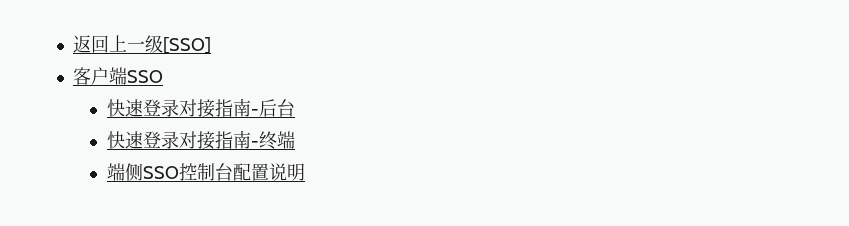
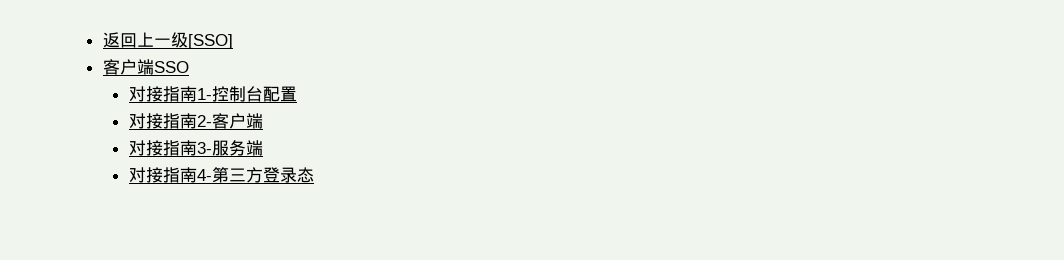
- 快速登录对接指南-后台
- 快速登录对接指南-终端
- 端侧SSO控制台配置说明
+ 对接指南1-控制台配置
+ 对接指南2-客户端
+ 对接指南3-服务端
+ 对接指南4-第三方登录态

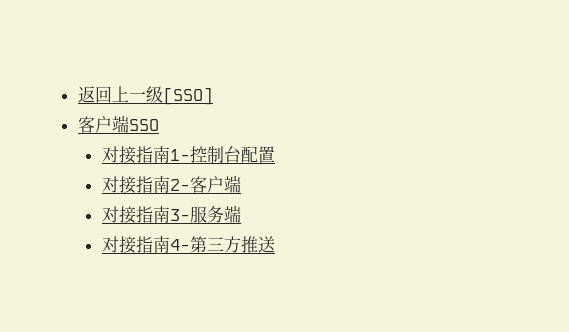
- 对接指南4-第三方登录态
+ 对接指南4-第三方推送

